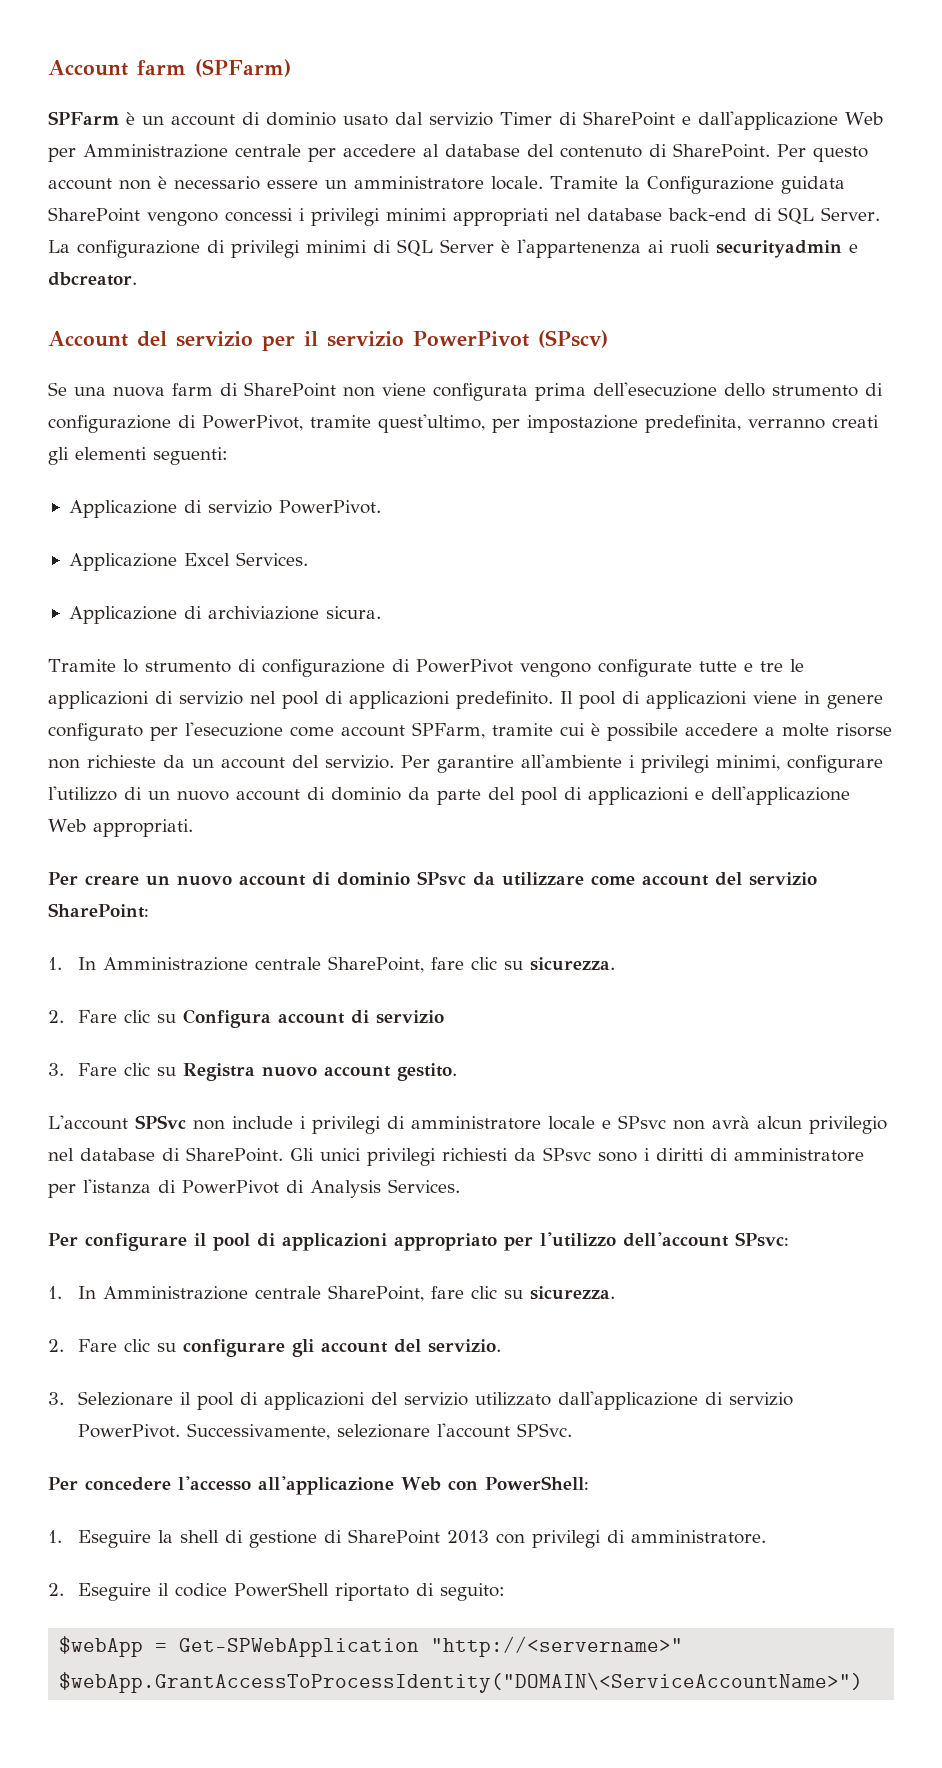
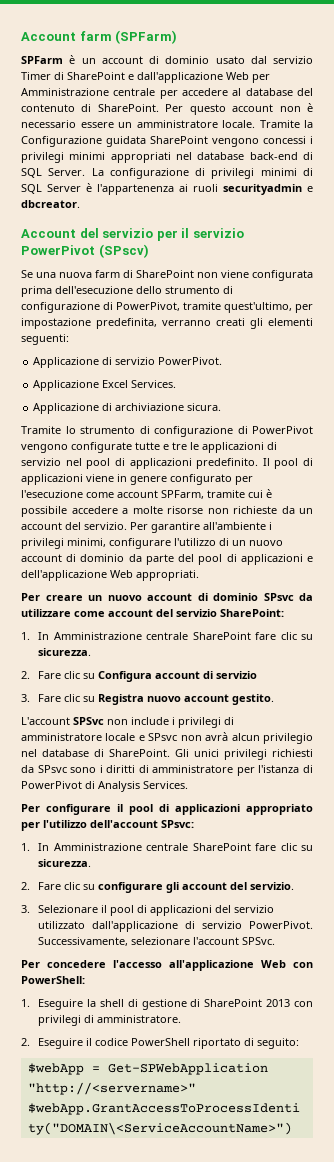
  Per creare un nuovo account di dominio SPsvc da utilizzare come account del servizio SharePoint:
- 1. In Amministrazione centrale SharePoint, fare clic su sicurezza.
+ 1. In Amministrazione centrale SharePoint fare clic su sicurezza.
  Per configurare il pool di applicazioni appropriato per l'utilizzo dell'account SPsvc:
- 1. In Amministrazione centrale SharePoint, fare clic su sicurezza.
+ 1. In Amministrazione centrale SharePoint fare clic su sicurezza.

